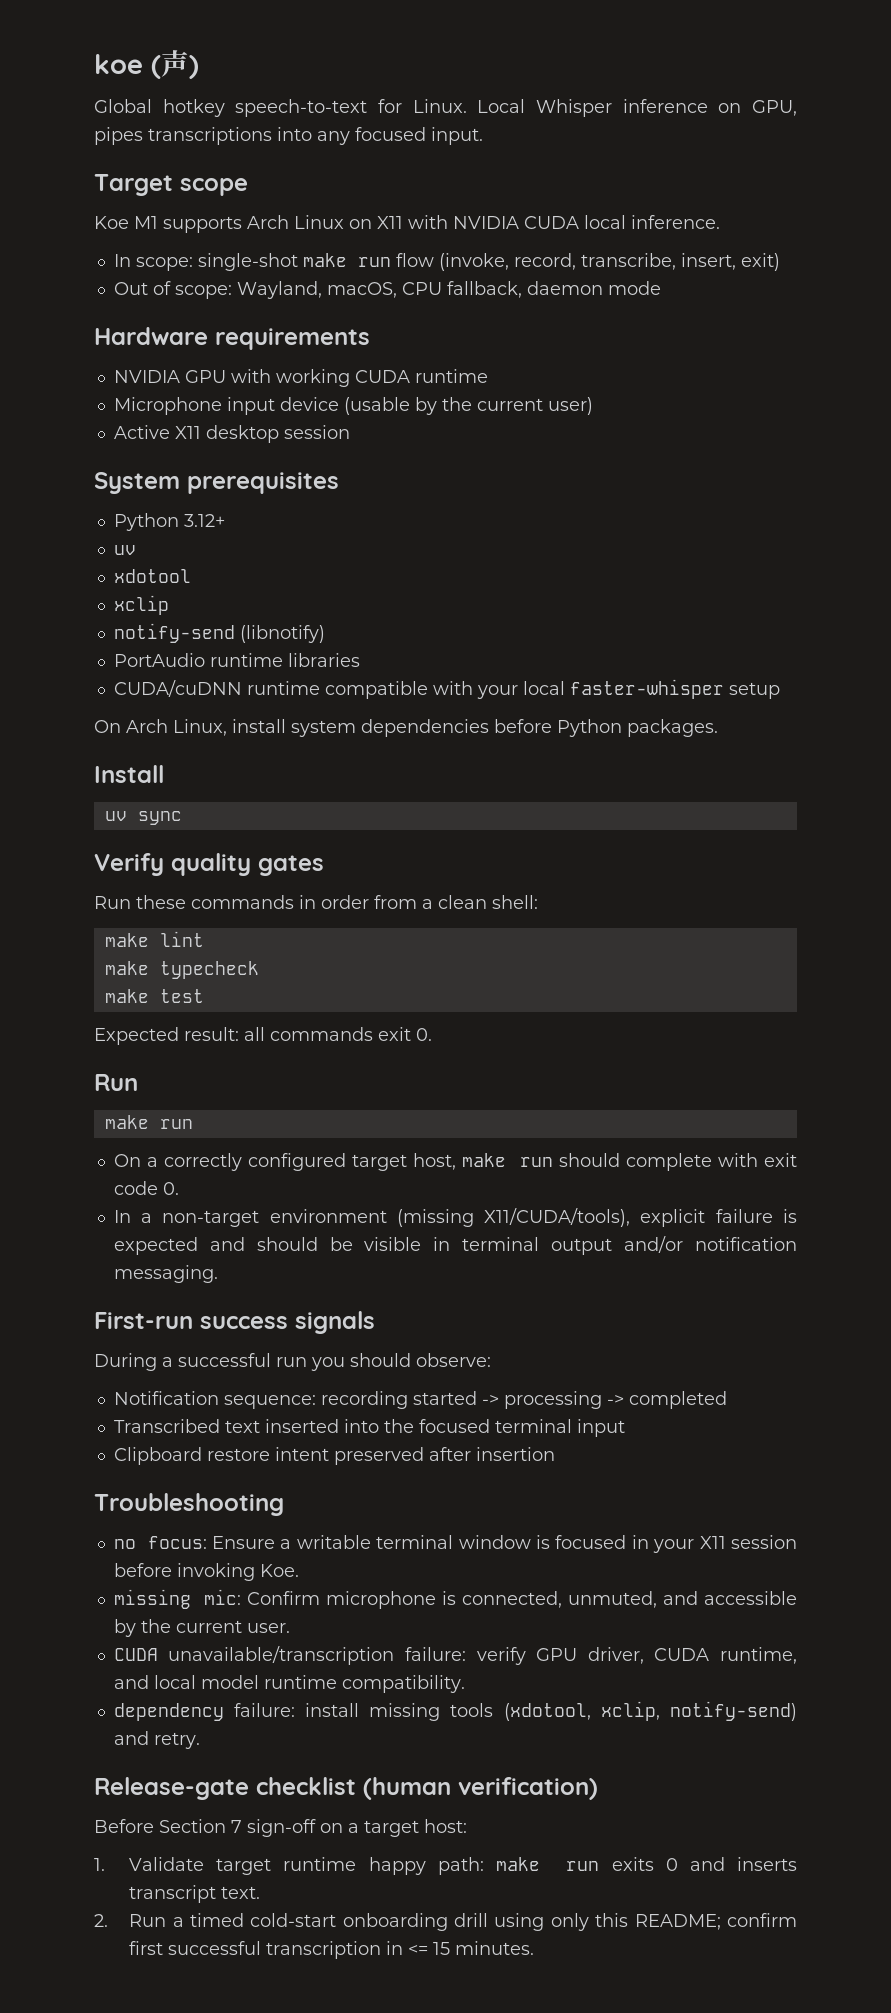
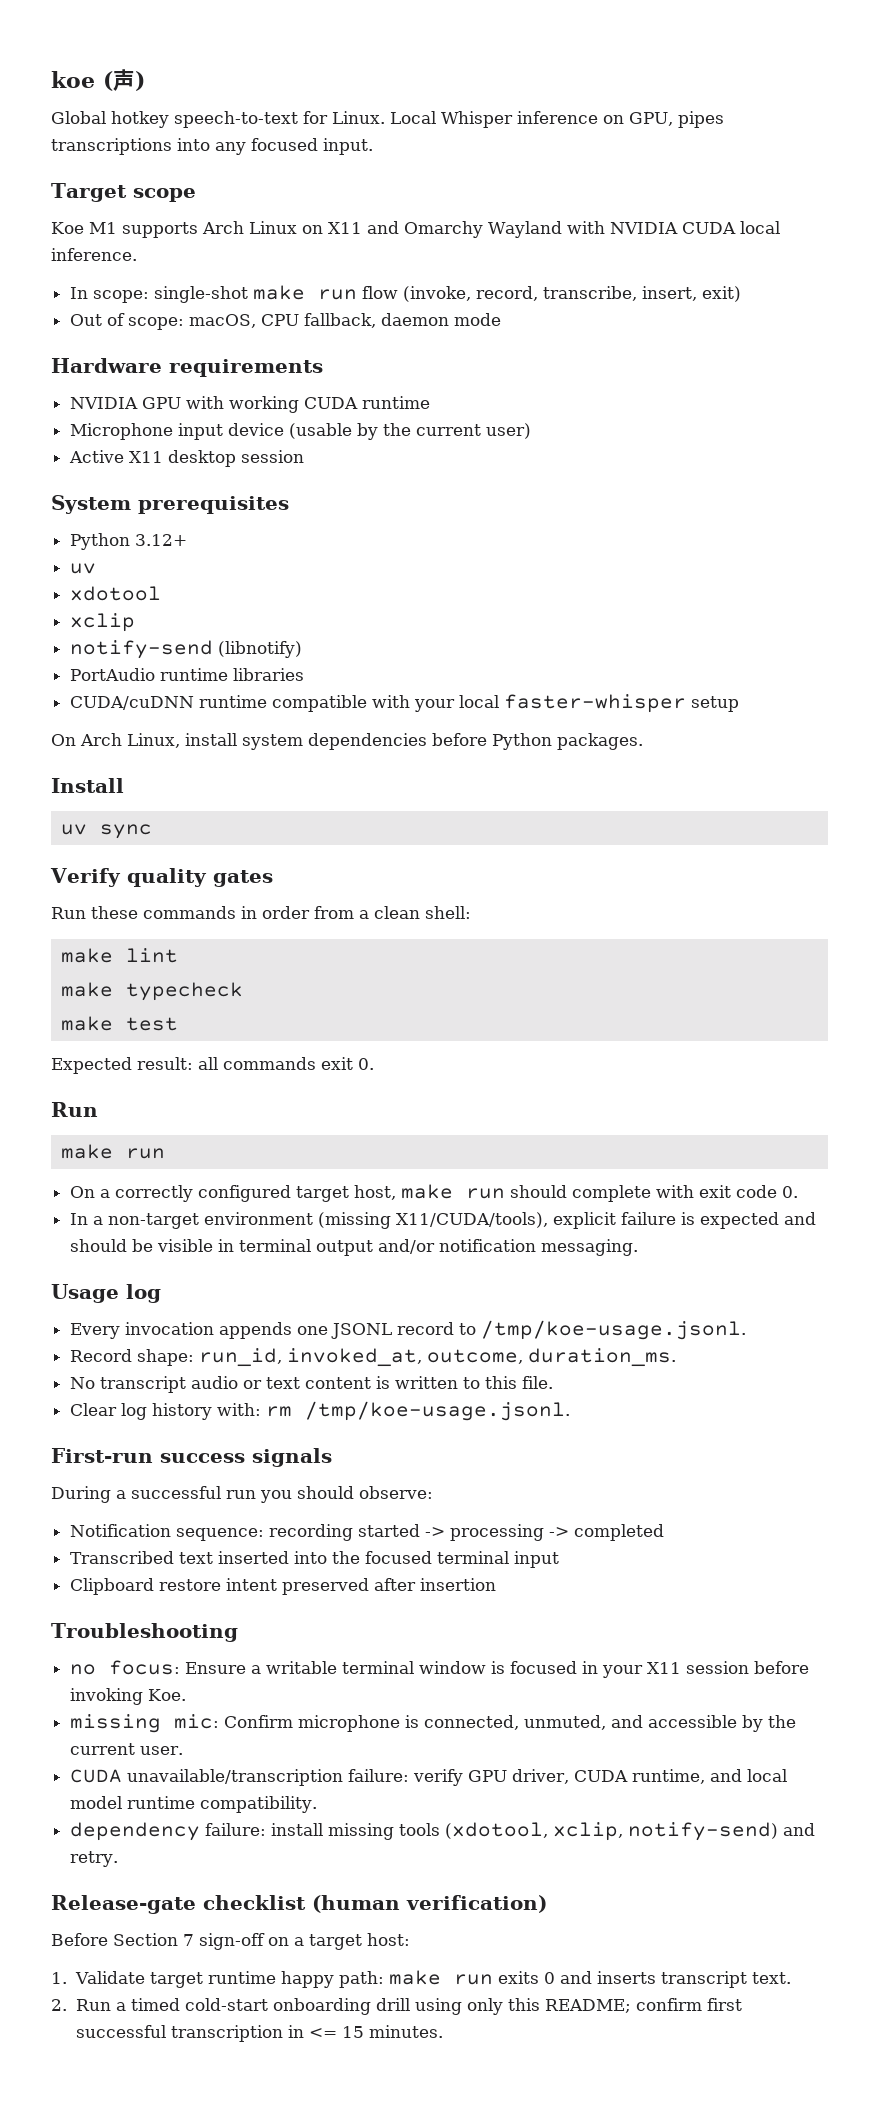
- Koe M1 supports Arch Linux on X11 with NVIDIA CUDA local inference.
+ Koe M1 supports Arch Linux on X11 and Omarchy Wayland with NVIDIA CUDA local inference.
- Out of scope: Wayland, macOS, CPU fallback, daemon mode
+ Out of scope: macOS, CPU fallback, daemon mode
+ Usage log
+ Every invocation appends one JSONL record to /tmp/koe-usage.jsonl.
+ Record shape: run_id, invoked_at, outcome, duration_ms.
+ No transcript audio or text content is written to this file.
+ Clear log history with: rm /tmp/koe-usage.jsonl.

